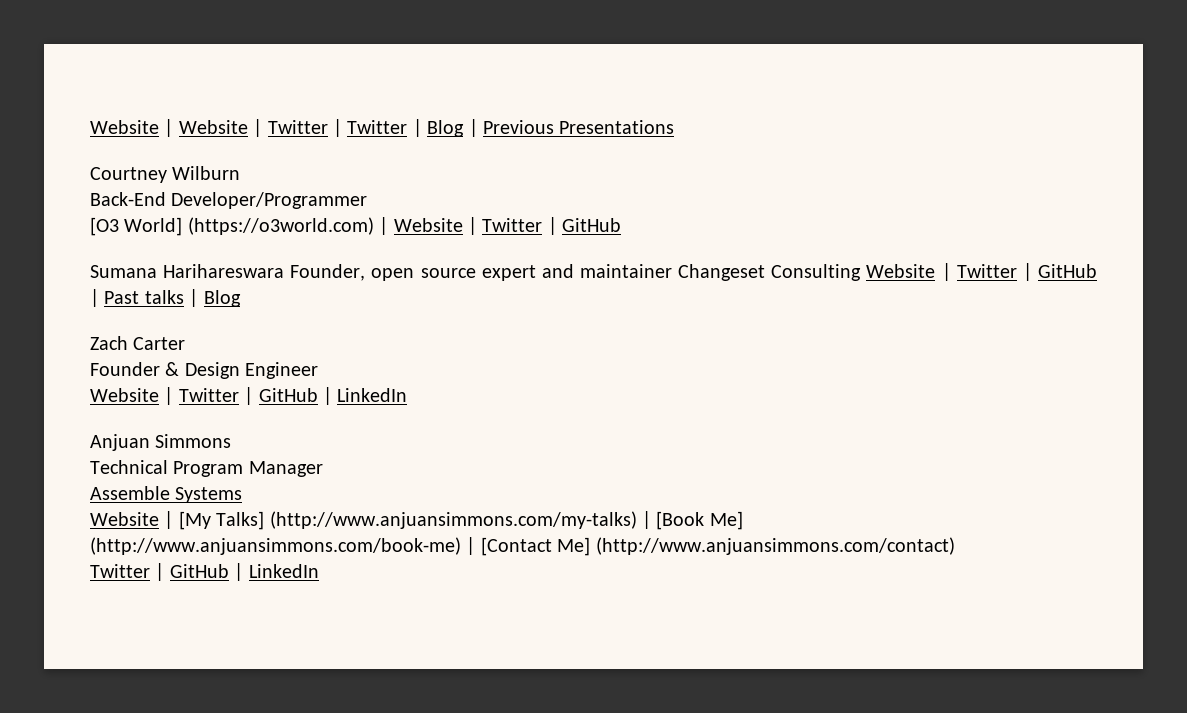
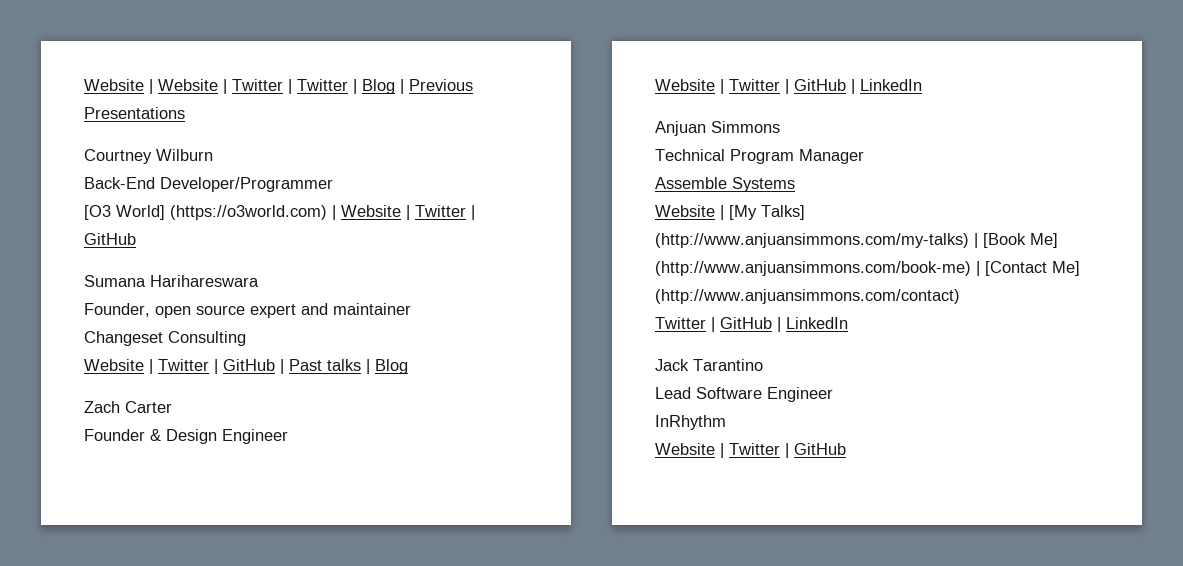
- Sumana Harihareswara Founder, open source expert and maintainer Changeset Consulting Website | Twitter | GitHub | Past talks | Blog
+ Sumana Harihareswara
+ Founder, open source expert and maintainer
+ Changeset Consulting
+ Website | Twitter | GitHub | Past talks | Blog
+ Jack Tarantino
+ Lead Software Engineer
+ InRhythm
+ Website | Twitter | GitHub

